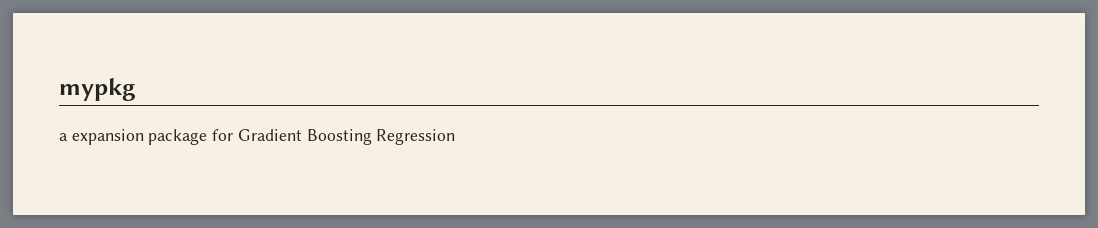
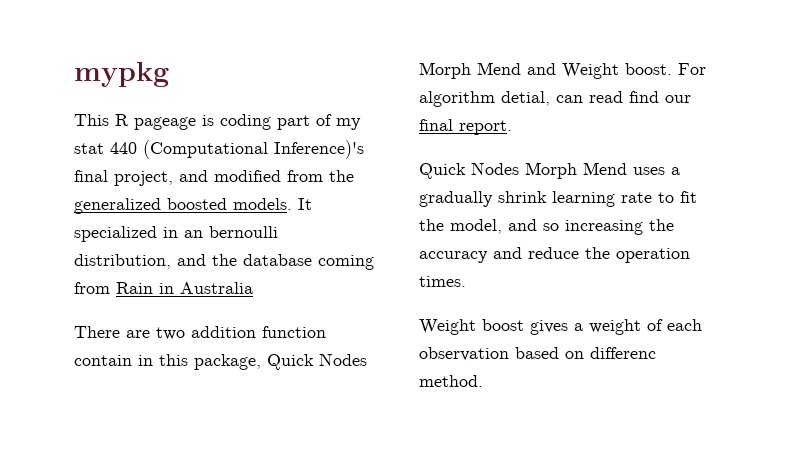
- a expansion package for Gradient Boosting Regression
+ This R pageage is coding part of my stat 440 (Computational Inference)'s final project, and modified from the generalized boosted models. It specialized in an bernoulli distribution, and the database coming from Rain in Australia
+ There are two addition function contain in this package, Quick Nodes Morph Mend and Weight boost. For algorithm detial, can read find our final report.
+ Quick Nodes Morph Mend uses a gradually shrink learning rate to fit the model, and so increasing the accuracy and reduce the operation times.
+ Weight boost gives a weight of each observation based on differenc method.

